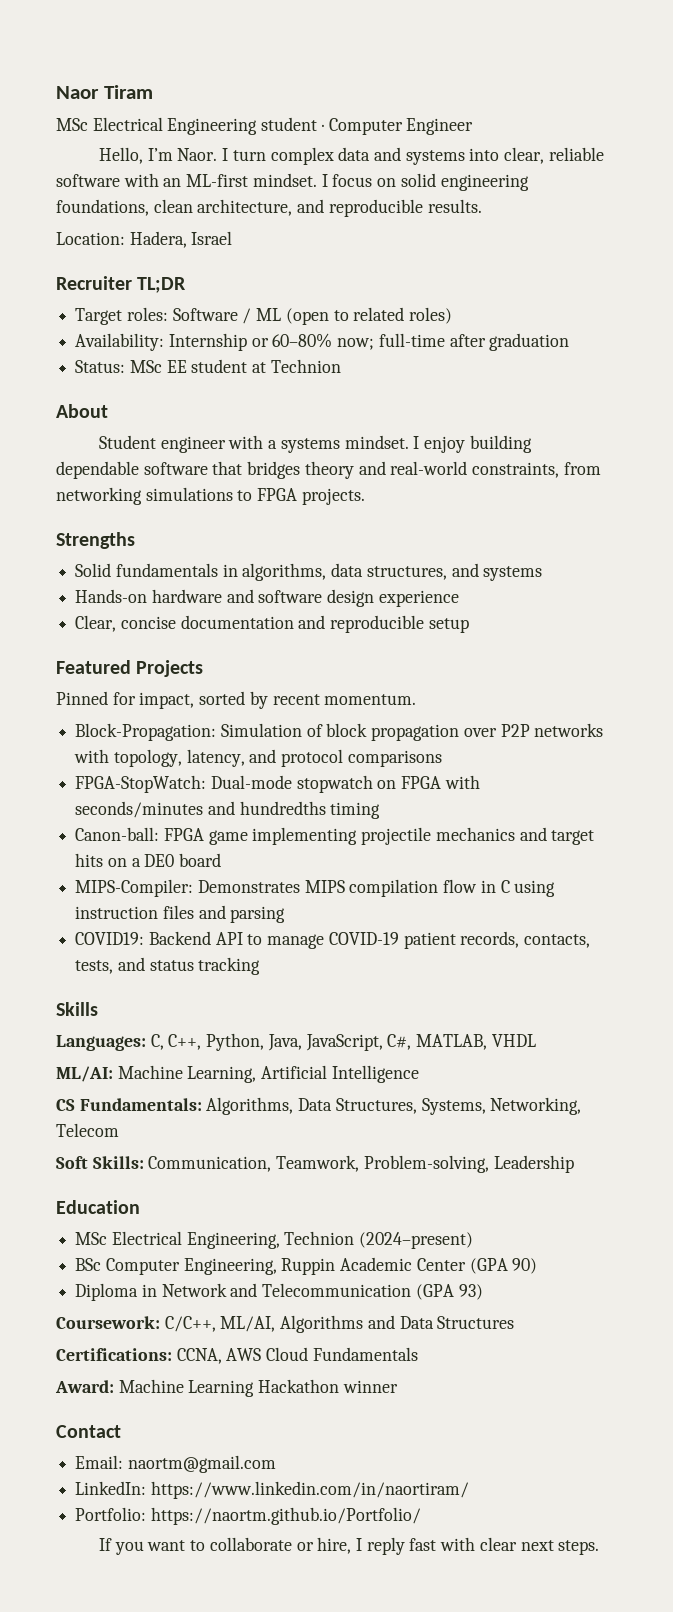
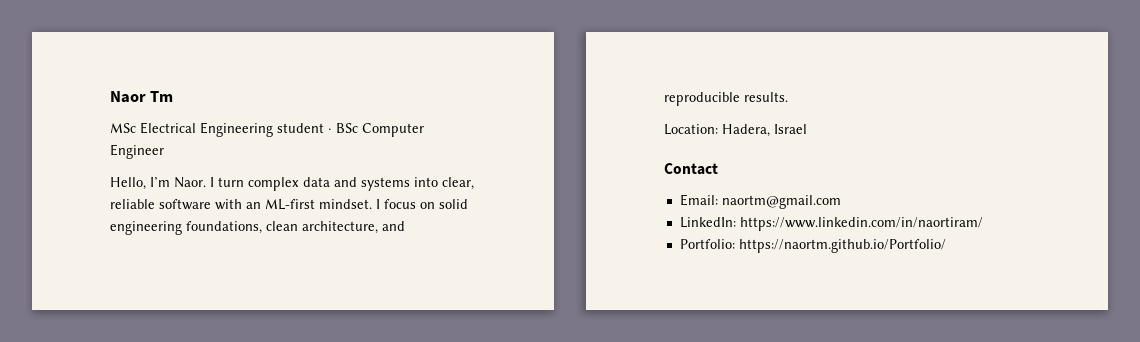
- Naor Tiram
+ Naor Tm
- MSc Electrical Engineering student · Computer Engineer
+ MSc Electrical Engineering student · BSc Computer Engineer
- Recruiter TL;DR
- Target roles: Software / ML (open to related roles)
- Availability: Internship or 60–80% now; full-time after graduation
- Status: MSc EE student at Technion
- About
- Student engineer with a systems mindset. I enjoy building dependable software that bridges theory and real-world constraints, from networking simulations to FPGA projects.
- Strengths
- Solid fundamentals in algorithms, data structures, and systems
- Hands-on hardware and software design experience
- Clear, concise documentation and reproducible setup
- Featured Projects
- Pinned for impact, sorted by recent momentum.
- Block-Propagation: Simulation of block propagation over P2P networks with topology, latency, and protocol comparisons
- FPGA-StopWatch: Dual-mode stopwatch on FPGA with seconds/minutes and hundredths timing
- Canon-ball: FPGA game implementing projectile mechanics and target hits on a DE0 board
- MIPS-Compiler: Demonstrates MIPS compilation flow in C using instruction files and parsing
- COVID19: Backend API to manage COVID-19 patient records, contacts, tests, and status tracking
- Skills
- Languages: C, C++, Python, Java, JavaScript, C#, MATLAB, VHDL
- ML/AI: Machine Learning, Artificial Intelligence
- CS Fundamentals: Algorithms, Data Structures, Systems, Networking, Telecom
- Soft Skills: Communication, Teamwork, Problem-solving, Leadership
- Education
- MSc Electrical Engineering, Technion (2024–present)
- BSc Computer Engineering, Ruppin Academic Center (GPA 90)
- Diploma in Network and Telecommunication (GPA 93)
- Coursework: C/C++, ML/AI, Algorithms and Data Structures
- Certifications: CCNA, AWS Cloud Fundamentals
- Award: Machine Learning Hackathon winner
- If you want to collaborate or hire, I reply fast with clear next steps.

